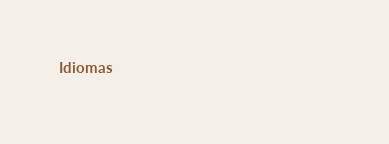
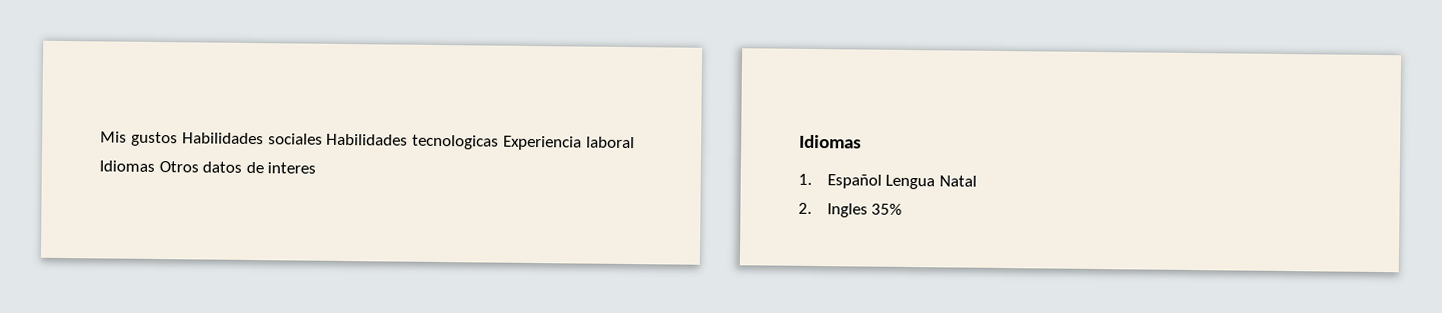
+ Mis gustos Habilidades sociales Habilidades tecnologicas Experiencia laboral Idiomas Otros datos de interes
  Idiomas
+ 1. Español Lengua Natal
+ 2. Ingles 35%

